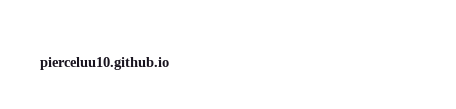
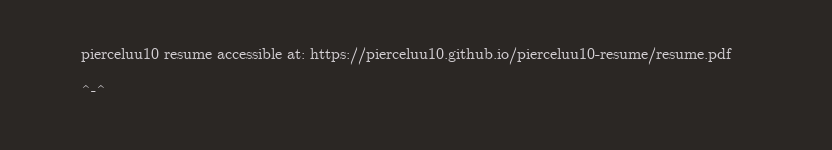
- pierceluu10.github.io
+ pierceluu10 resume accessible at: https://pierceluu10.github.io/pierceluu10-resume/resume.pdf
+ ^-^

